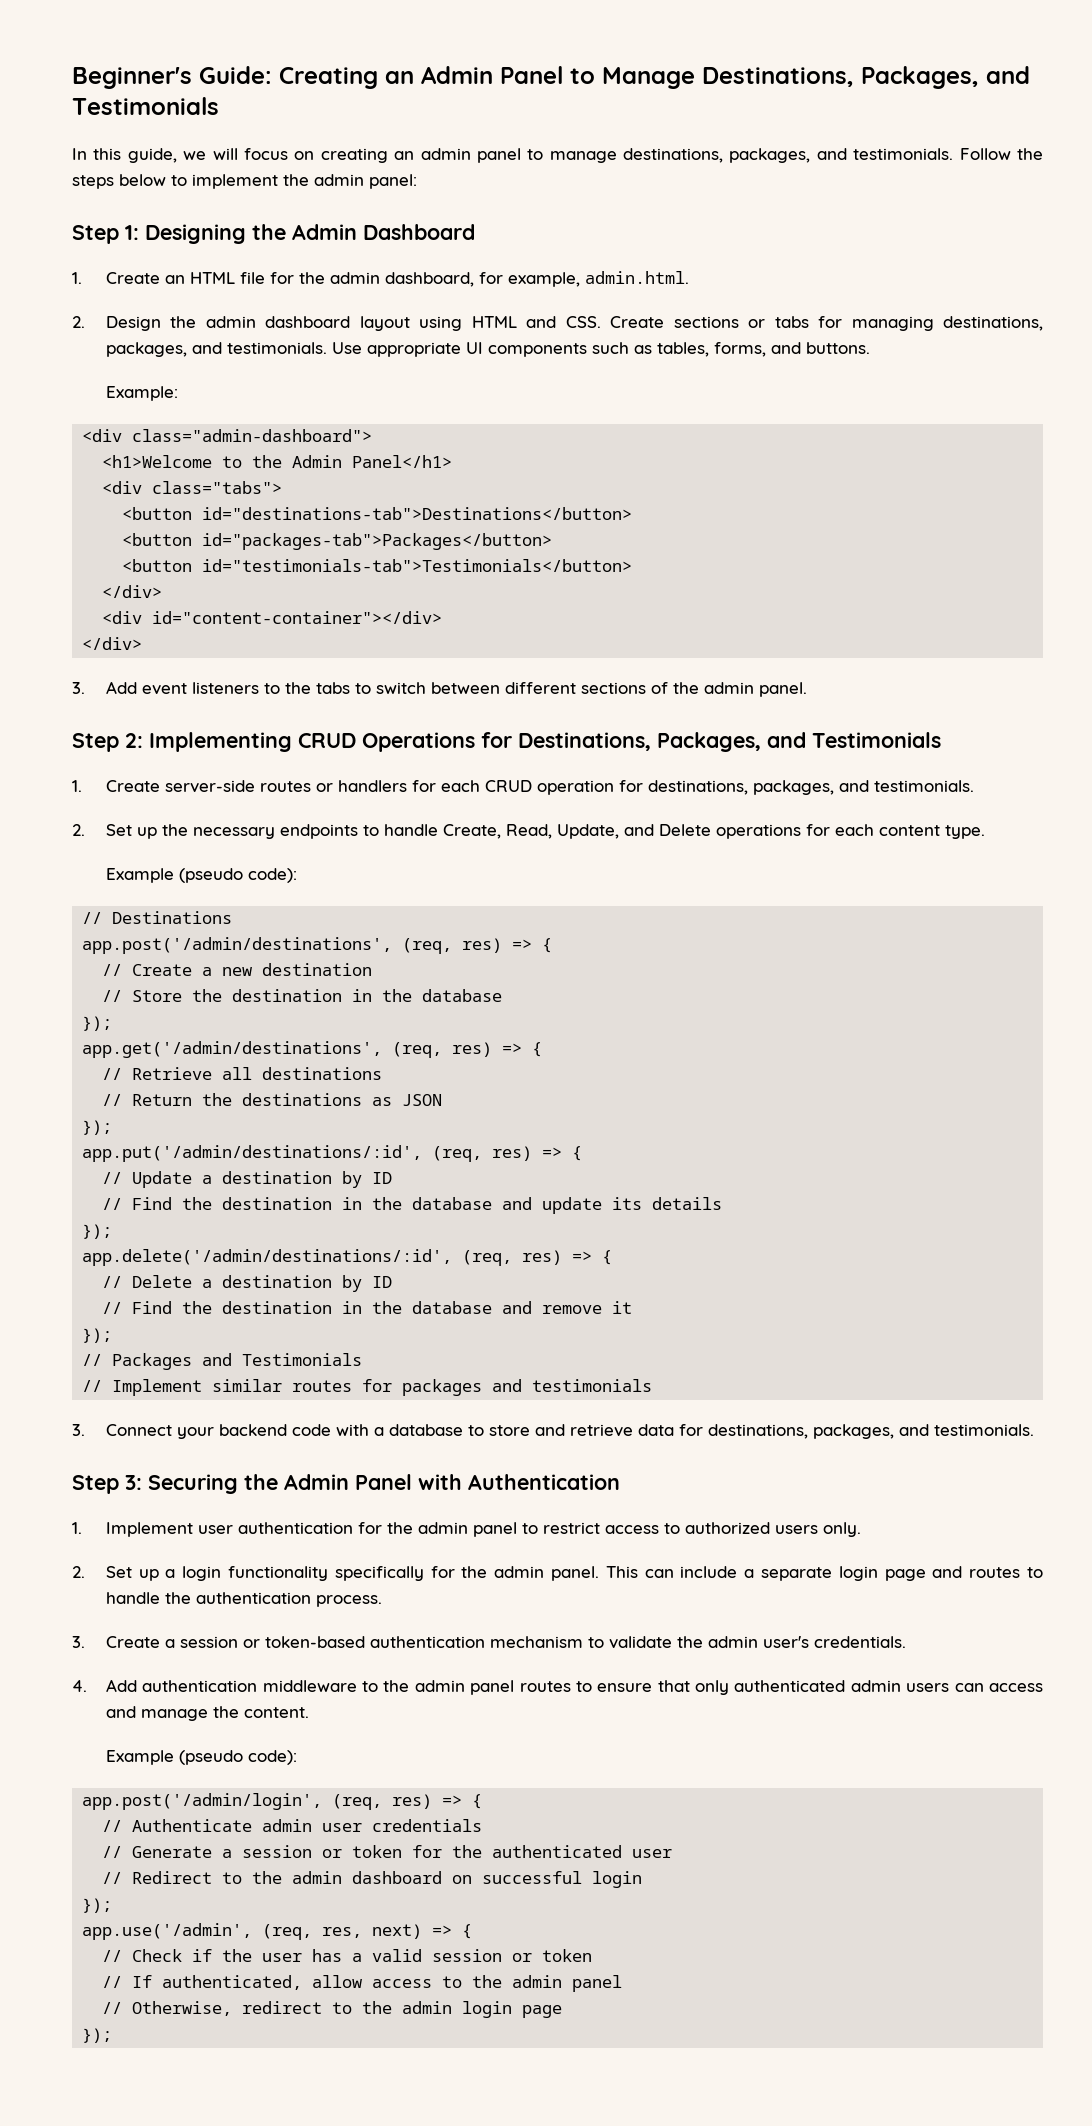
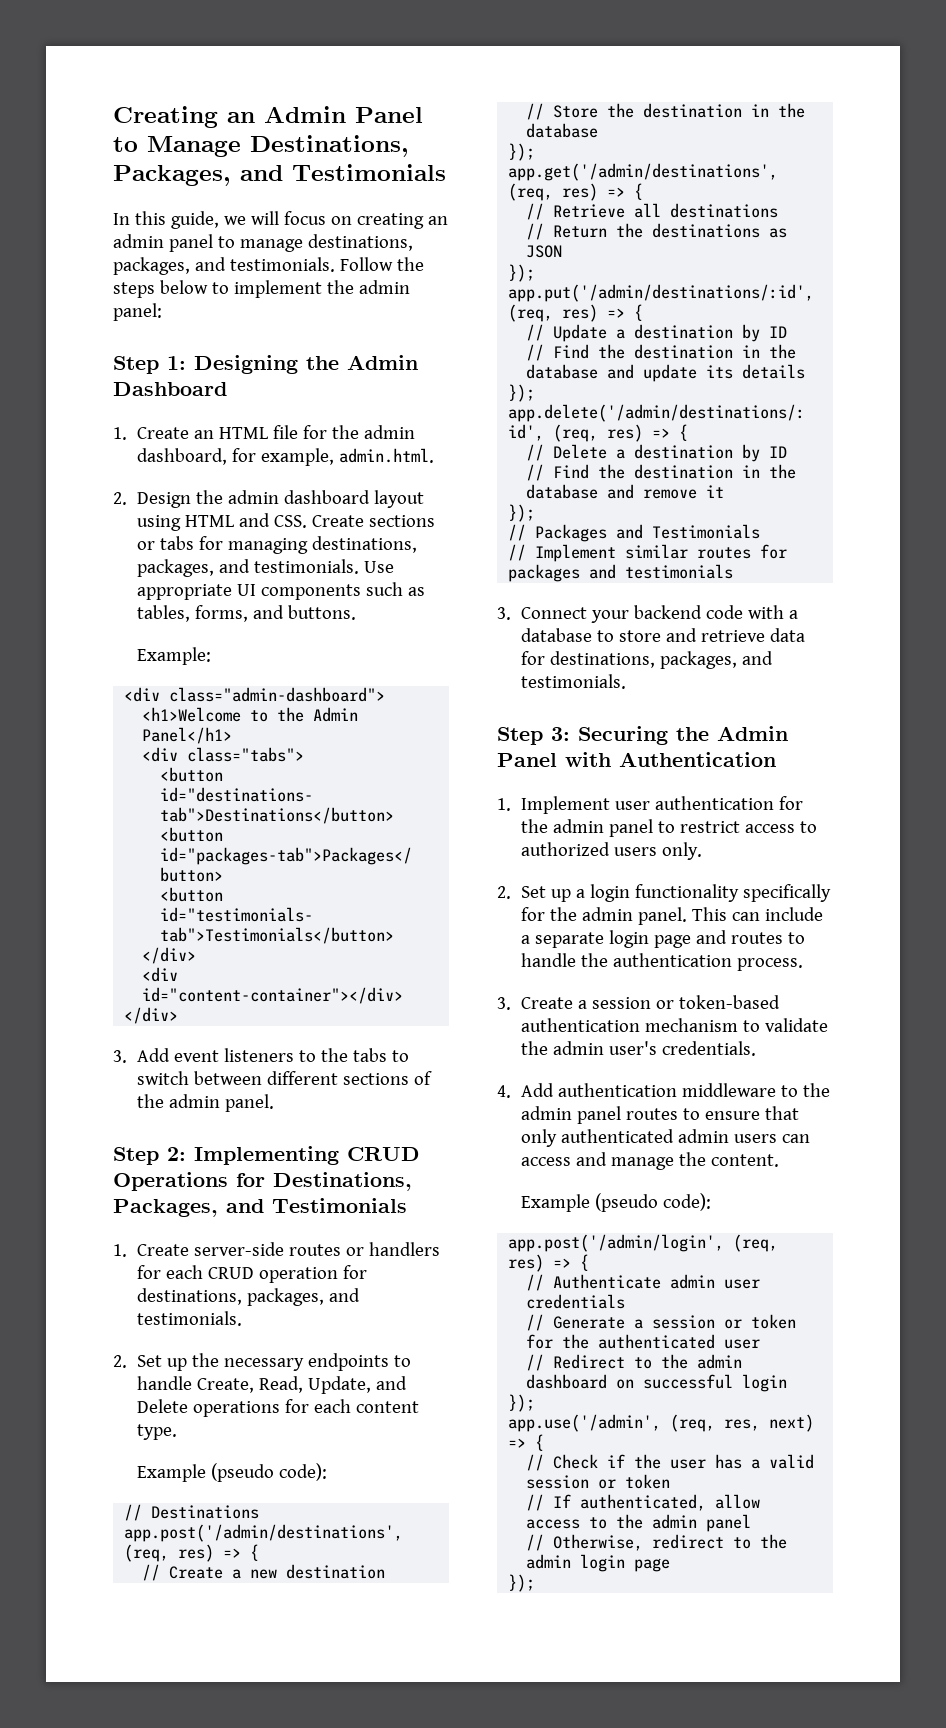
- Beginner's Guide: Creating an Admin Panel to Manage Destinations, Packages, and Testimonials
+ Creating an Admin Panel to Manage Destinations, Packages, and Testimonials

